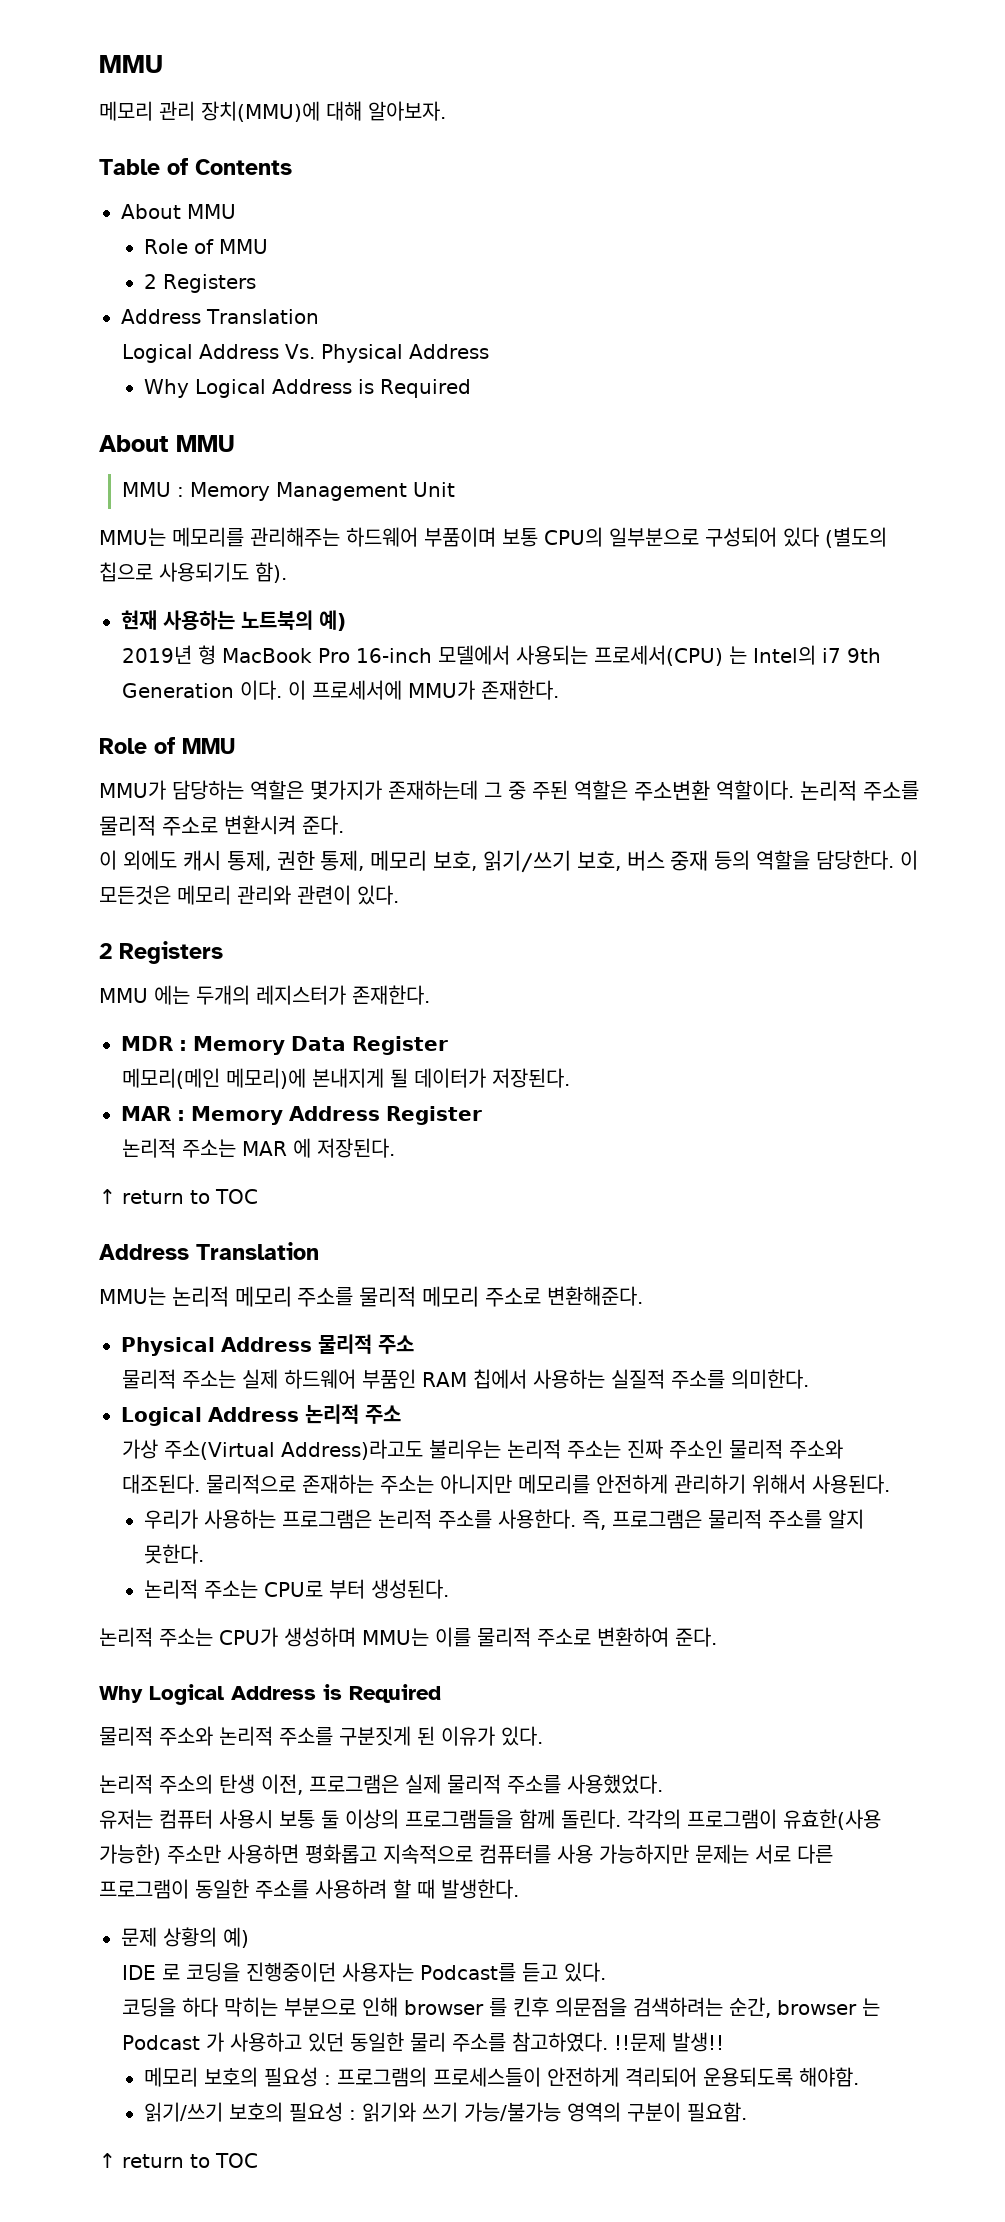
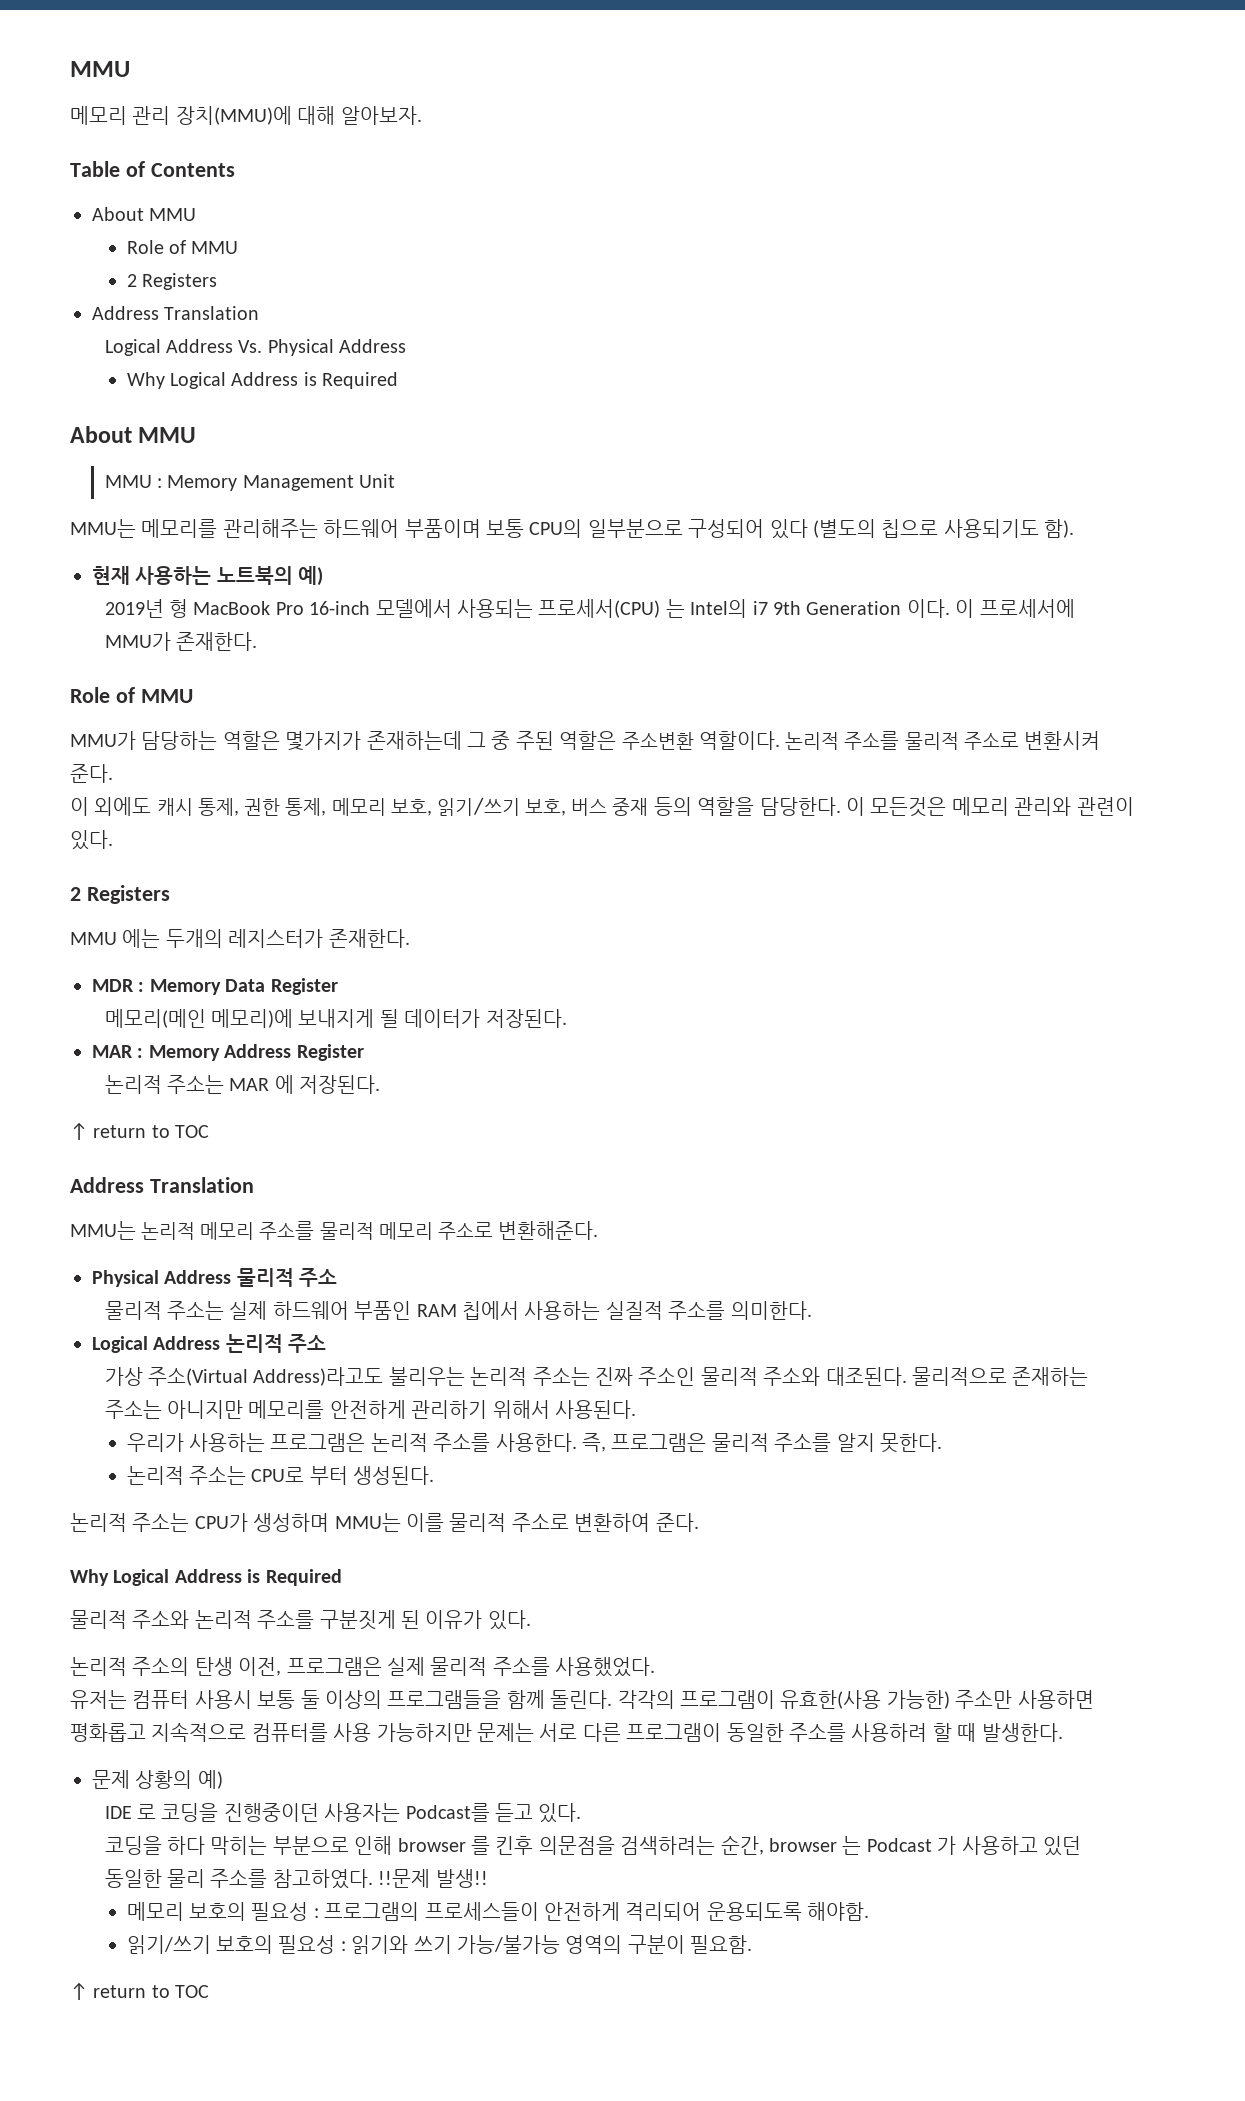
- 메모리(메인 메모리)에 본내지게 될 데이터가 저장된다.
+ 메모리(메인 메모리)에 보내지게 될 데이터가 저장된다.

